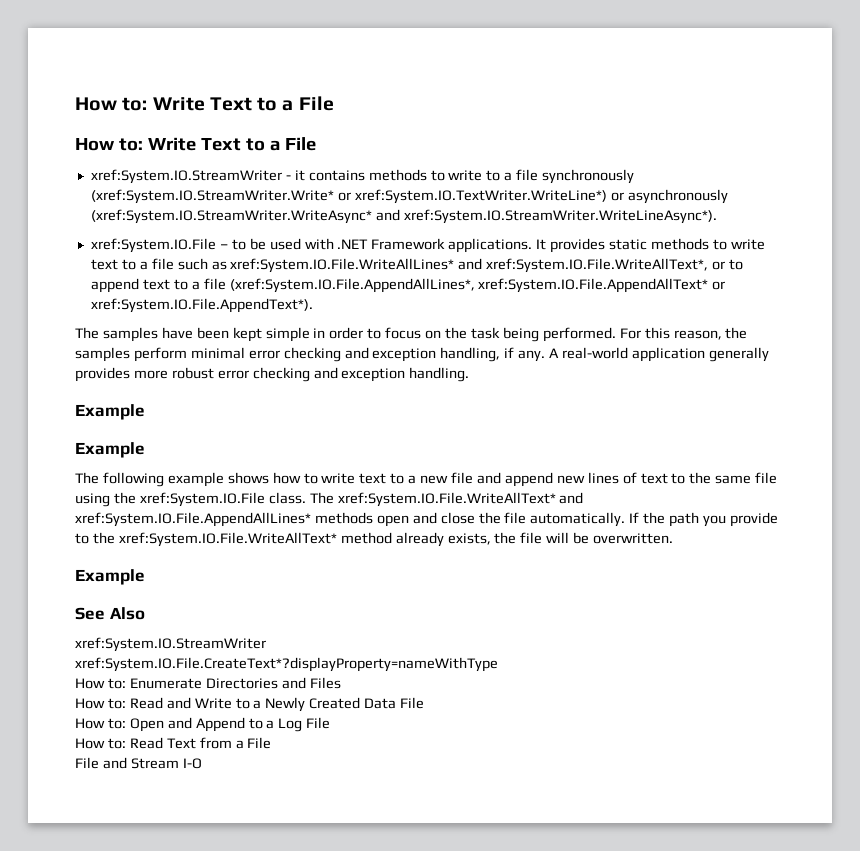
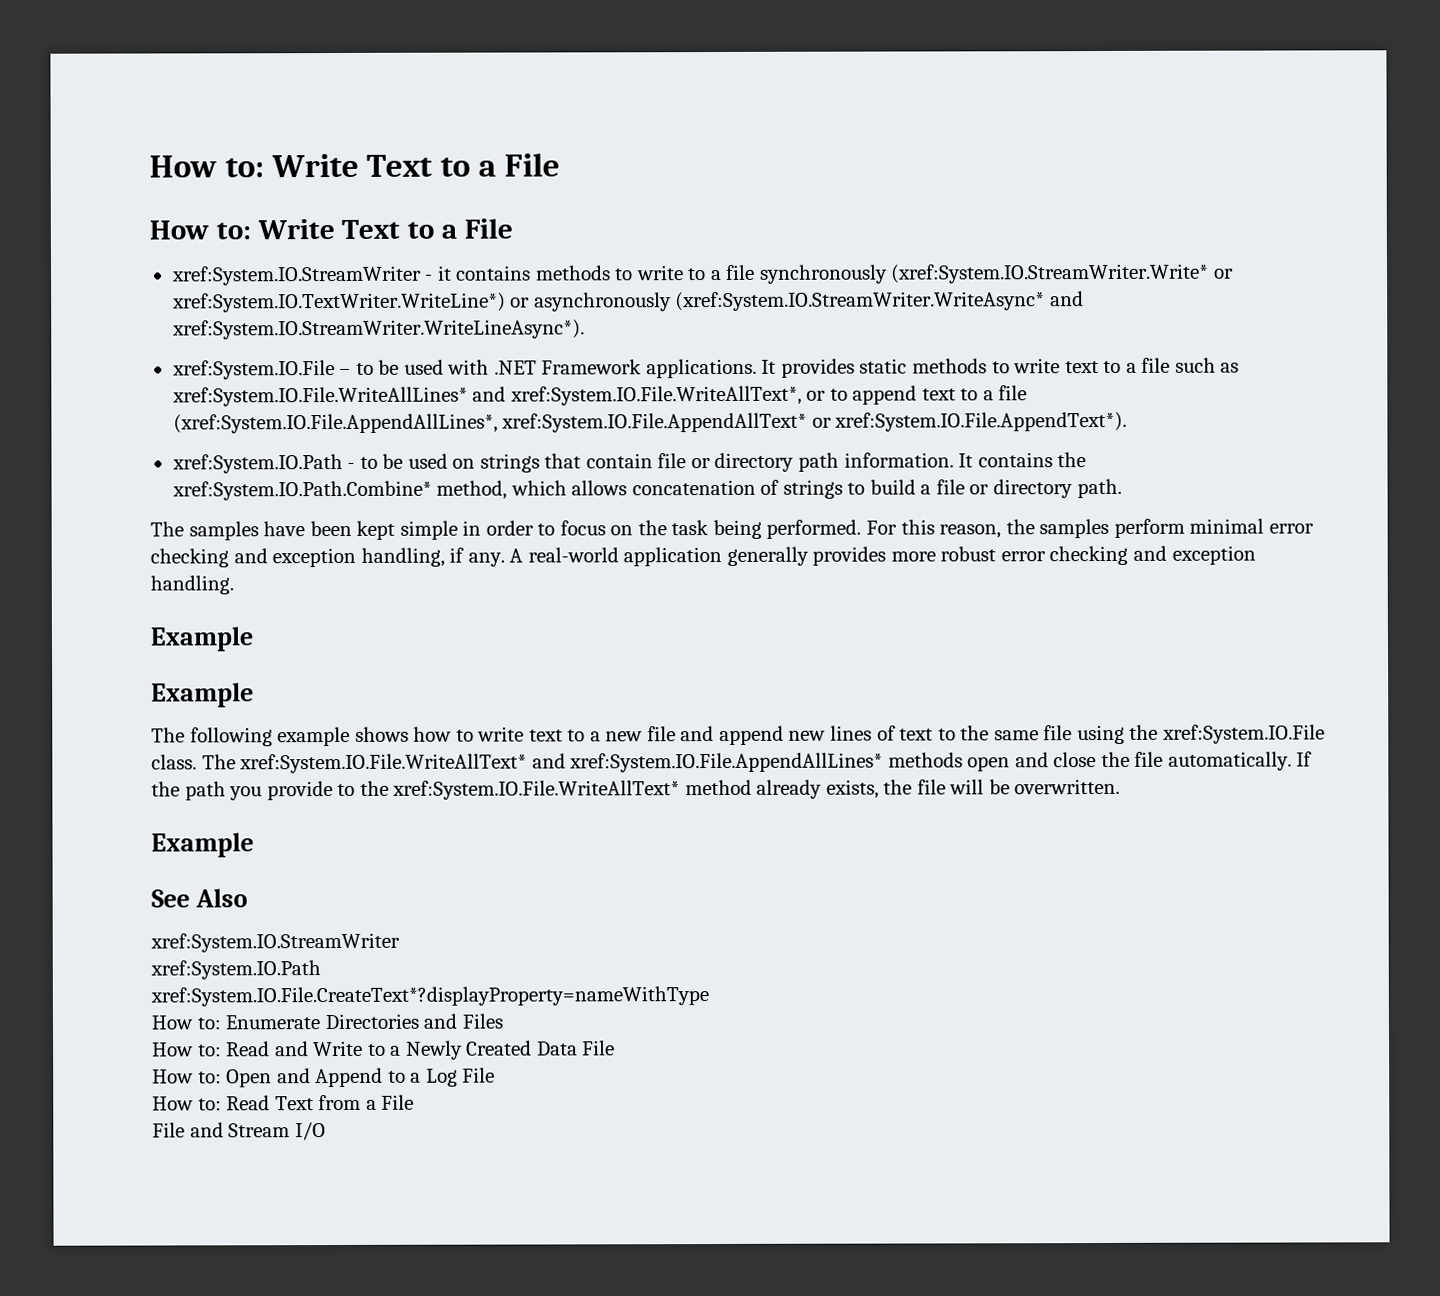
+ xref:System.IO.Path - to be used on strings that contain file or directory path information. It contains the xref:System.IO.Path.Combine* method, which allows concatenation of strings to build a file or directory path.
  See Also
  xref:System.IO.StreamWriter
+ xref:System.IO.Path
- File and Stream I-O
+ File and Stream I/O

